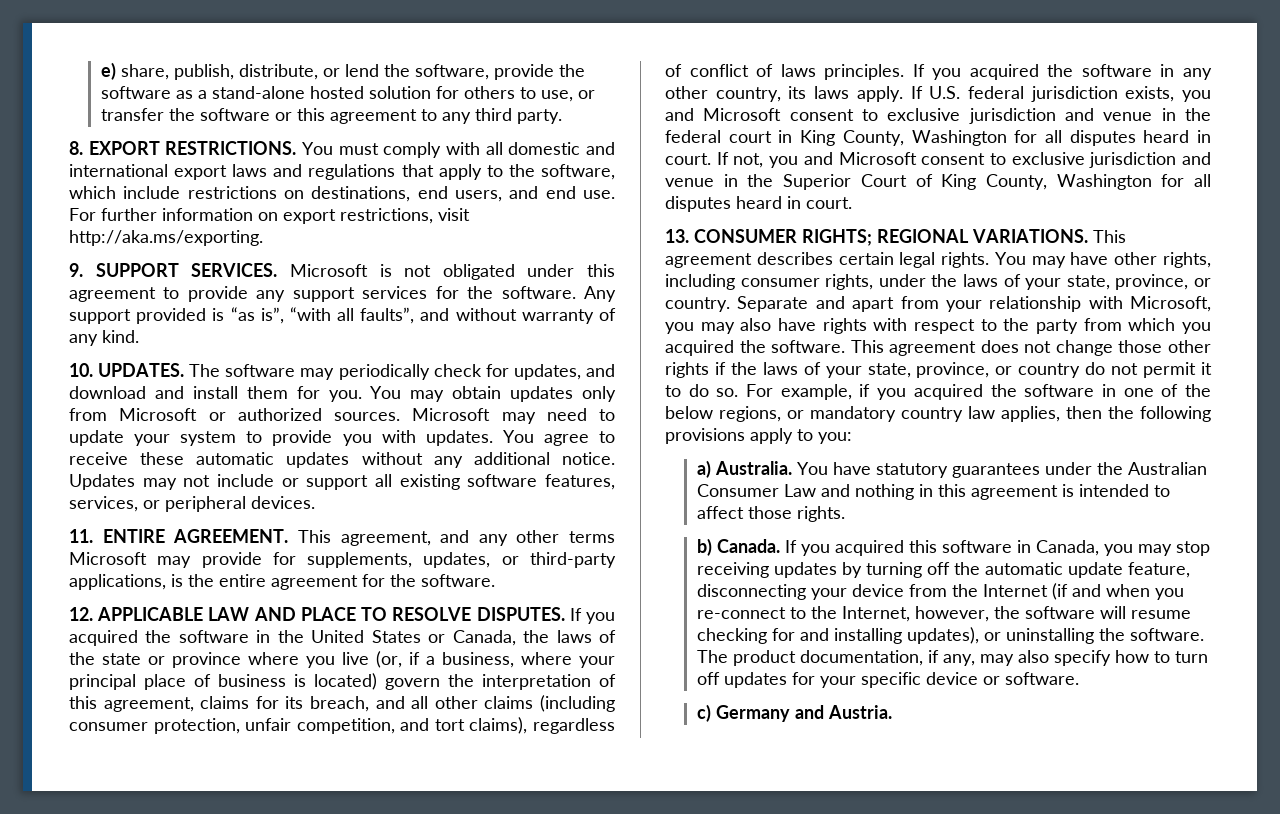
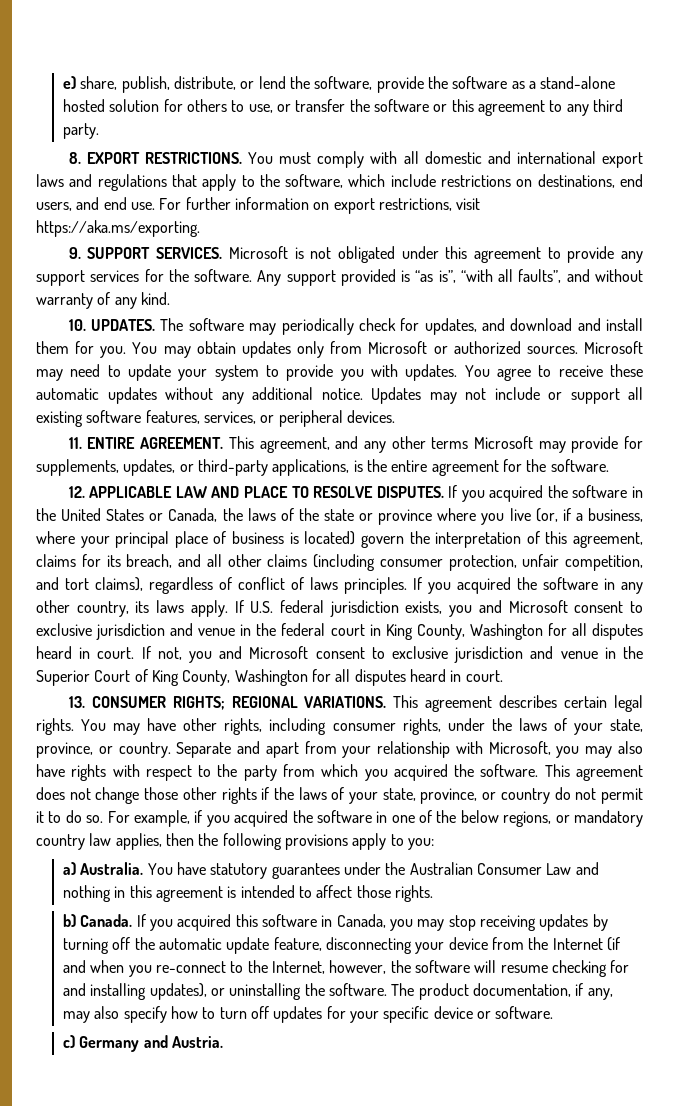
- For further information on export restrictions, visit http://aka.ms/exporting.
+ For further information on export restrictions, visit https://aka.ms/exporting.

